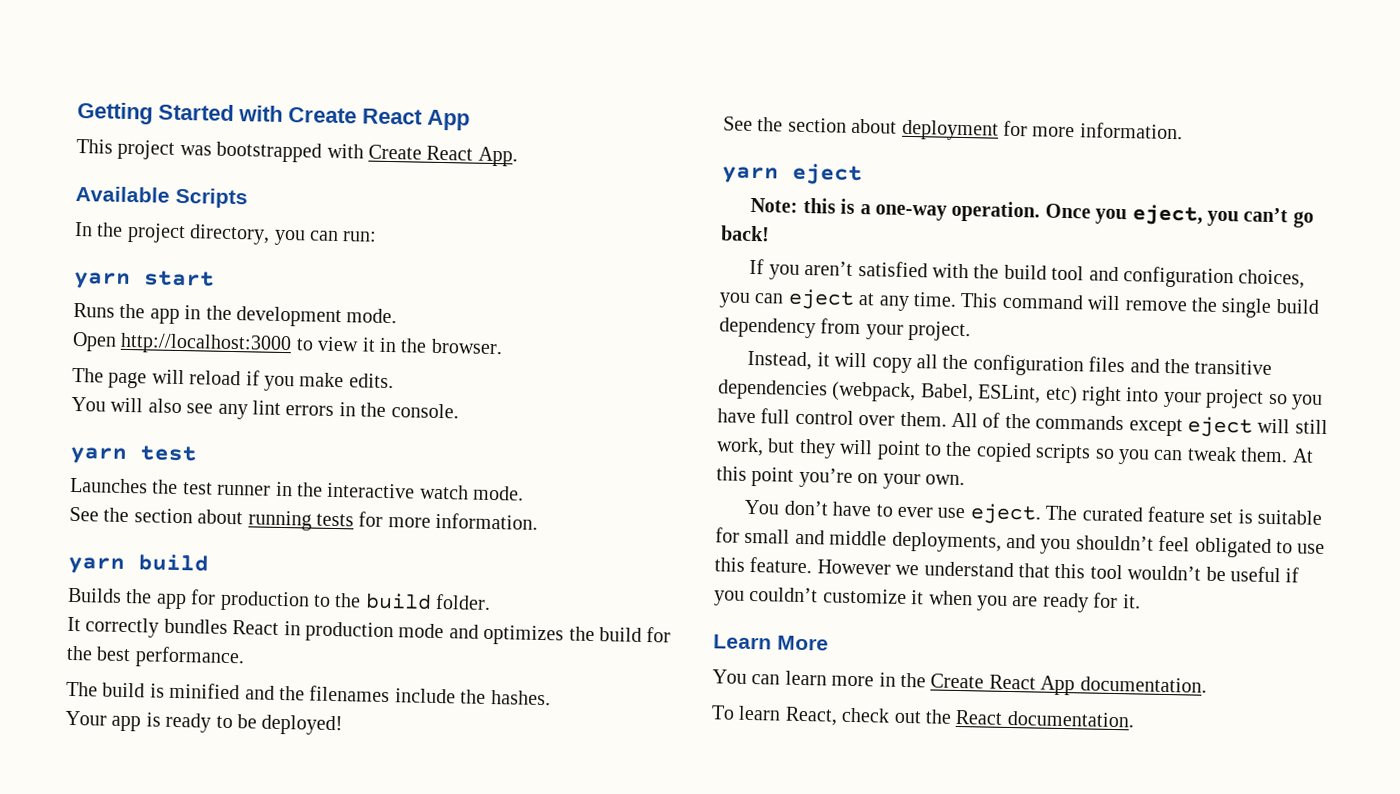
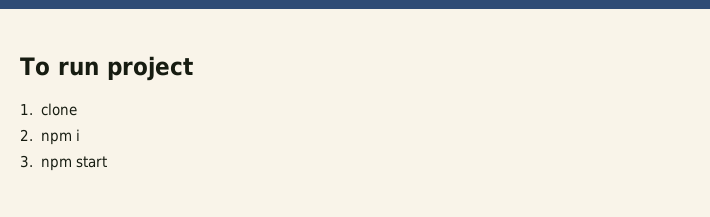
- Getting Started with Create React App
- This project was bootstrapped with Create React App.
- Available Scripts
- In the project directory, you can run:
- yarn start
- Runs the app in the development mode.
- Open http://localhost:3000 to view it in the browser.
- The page will reload if you make edits.
- You will also see any lint errors in the console.
- yarn test
- Launches the test runner in the interactive watch mode.
- See the section about running tests for more information.
- yarn build
- Builds the app for production to the build folder.
- It correctly bundles React in production mode and optimizes the build for the best performance.
- The build is minified and the filenames include the hashes.
- Your app is ready to be deployed!
- See the section about deployment for more information.
- yarn eject
- Note: this is a one-way operation. Once you eject, you can’t go back!
- If you aren’t satisfied with the build tool and configuration choices, you can eject at any time. This command will remove the single build dependency from your project.
- Instead, it will copy all the configuration files and the transitive dependencies (webpack, Babel, ESLint, etc) right into your project so you have full control over them. All of the commands except eject will still work, but they will point to the copied scripts so you can tweak them. At this point you’re on your own.
- You don’t have to ever use eject. The curated feature set is suitable for small and middle deployments, and you shouldn’t feel obligated to use this feature. However we understand that this tool wouldn’t be useful if you couldn’t customize it when you are ready for it.
- Learn More
- You can learn more in the Create React App documentation.
- To learn React, check out the React documentation.
+ To run project
+ 1. clone
+ 2. npm i
+ 3. npm start

